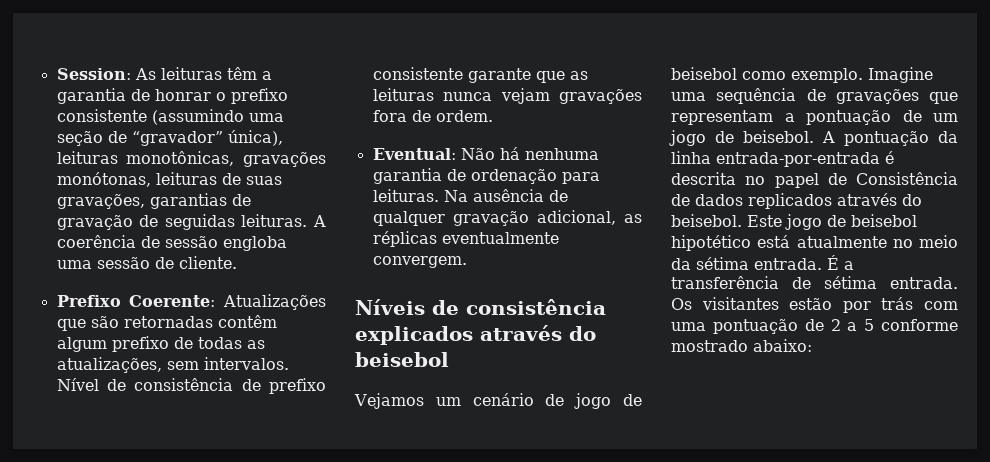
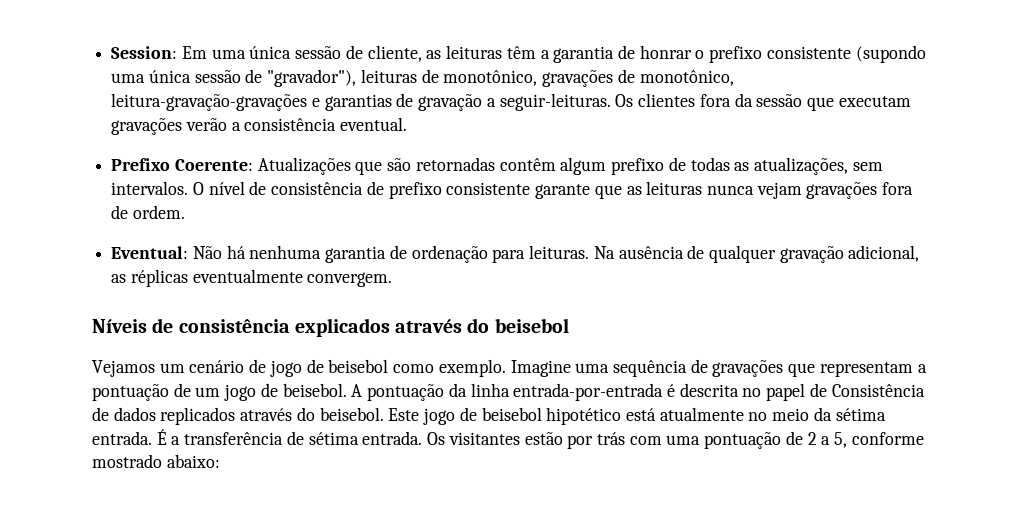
- Session: As leituras têm a garantia de honrar o prefixo consistente (assumindo uma seção de “gravador” única), leituras monotônicas, gravações monótonas, leituras de suas gravações, garantias de gravação de seguidas leituras. A coerência de sessão engloba uma sessão de cliente.
+ Session: Em uma única sessão de cliente, as leituras têm a garantia de honrar o prefixo consistente (supondo uma única sessão de "gravador"), leituras de monotônico, gravações de monotônico, leitura-gravação-gravações e garantias de gravação a seguir-leituras. Os clientes fora da sessão que executam gravações verão a consistência eventual.
- Nível de consistência de prefixo consistente garante que as leituras nunca vejam gravações fora de ordem.
+ O nível de consistência de prefixo consistente garante que as leituras nunca vejam gravações fora de ordem.
- Os visitantes estão por trás com uma pontuação de 2 a 5 conforme mostrado abaixo:
+ Os visitantes estão por trás com uma pontuação de 2 a 5, conforme mostrado abaixo:

